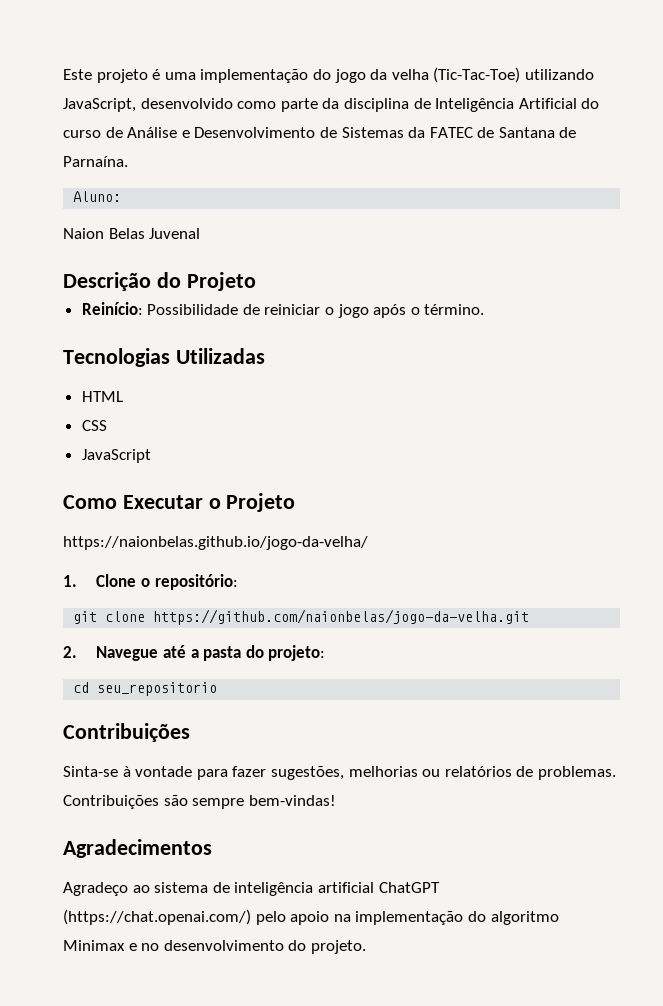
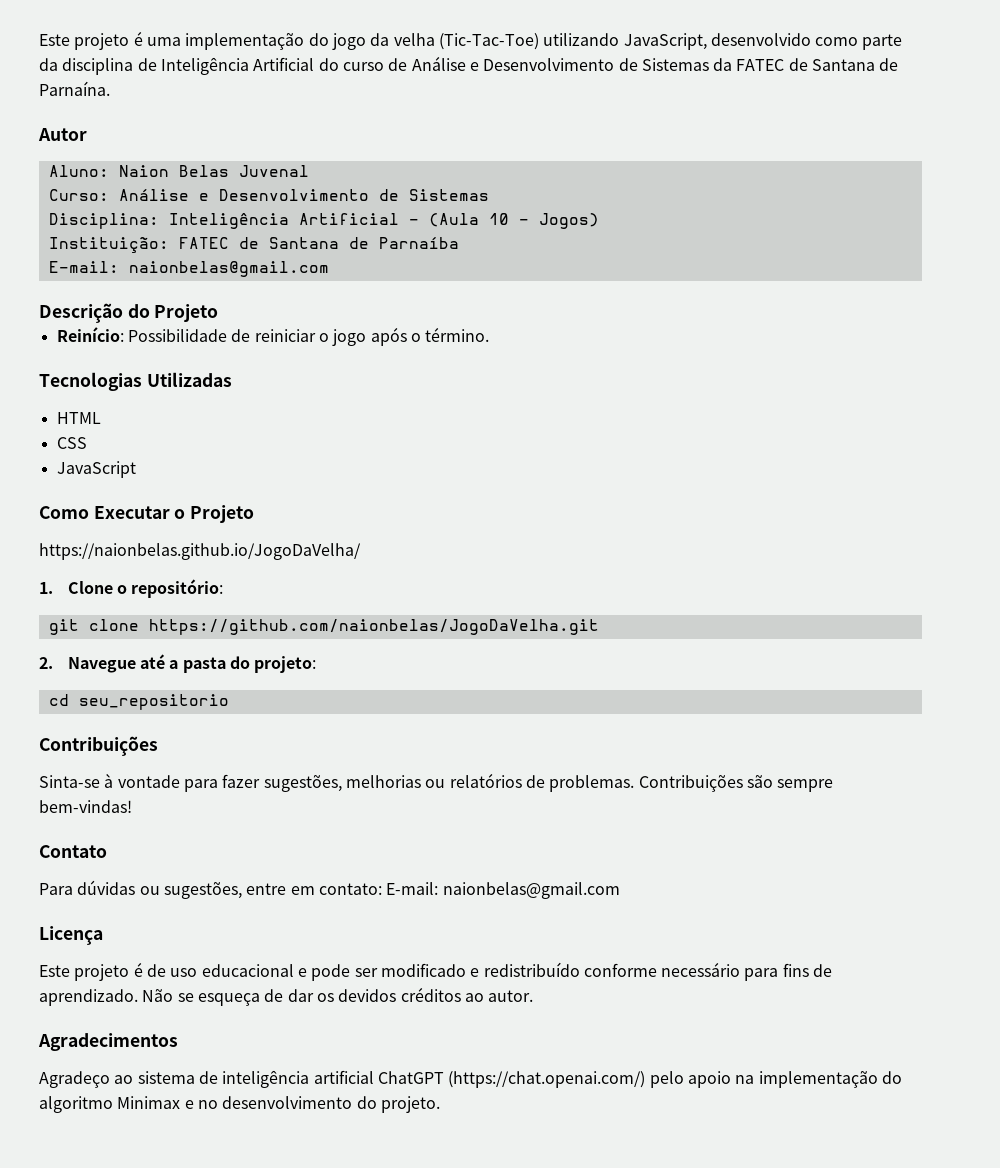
+ Autor
- Aluno:
- Naion Belas Juvenal
+ Aluno: Naion Belas Juvenal
+ Curso: Análise e Desenvolvimento de Sistemas
+ Disciplina: Inteligência Artificial - (Aula 10 - Jogos)
+ Instituição: FATEC de Santana de Parnaíba
+ E-mail: naionbelas@gmail.com
- https://naionbelas.github.io/jogo-da-velha/
+ https://naionbelas.github.io/JogoDaVelha/
- git clone https://github.com/naionbelas/jogo-da-velha.git
+ git clone https://github.com/naionbelas/JogoDaVelha.git
+ Contato
+ Para dúvidas ou sugestões, entre em contato: E-mail: naionbelas@gmail.com
+ Licença
+ Este projeto é de uso educacional e pode ser modificado e redistribuído conforme necessário para fins de aprendizado. Não se esqueça de dar os devidos créditos ao autor.

